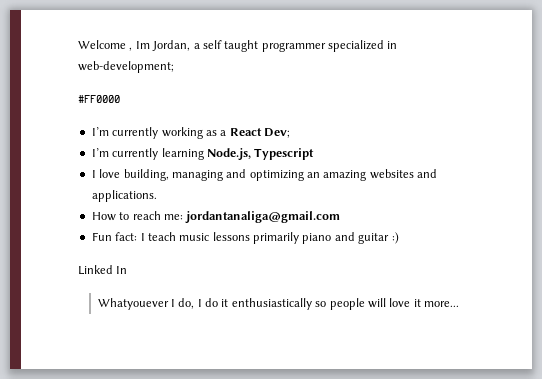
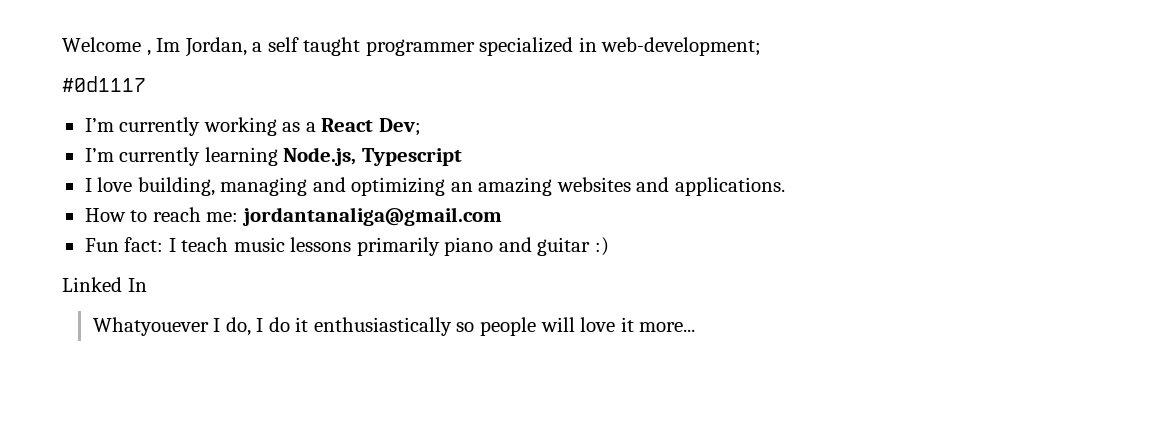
- #FF0000
+ #0d1117

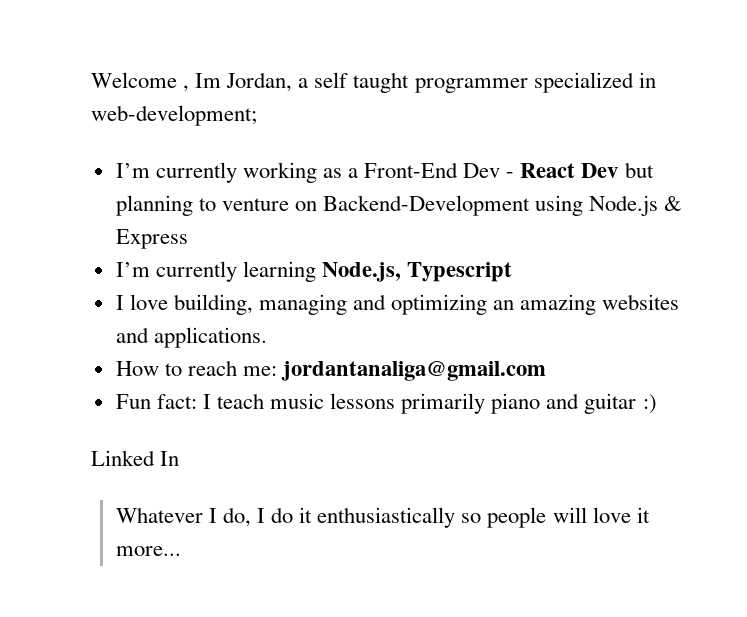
- #0d1117
- I’m currently working as a React Dev;
+ I’m currently working as a Front-End Dev - React Dev but planning to venture on Backend-Development using Node.js & Express
- Whatyouever I do, I do it enthusiastically so people will love it more...
+ Whatever I do, I do it enthusiastically so people will love it more...

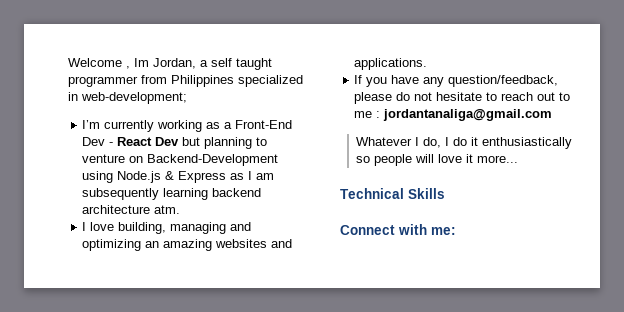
- Welcome , Im Jordan, a self taught programmer specialized in web-development;
+ Welcome , Im Jordan, a self taught programmer from Philippines specialized in web-development;
- I’m currently working as a Front-End Dev - React Dev but planning to venture on Backend-Development using Node.js & Express
- I’m currently learning Node.js, Typescript
+ I’m currently working as a Front-End Dev - React Dev but planning to venture on Backend-Development using Node.js & Express as I am subsequently learning backend architecture atm.
- How to reach me: jordantanaliga@gmail.com
- Fun fact: I teach music lessons primarily piano and guitar :)
- Linked In
+ If you have any question/feedback, please do not hesitate to reach out to me : jordantanaliga@gmail.com
+ Technical Skills
+ Connect with me:

